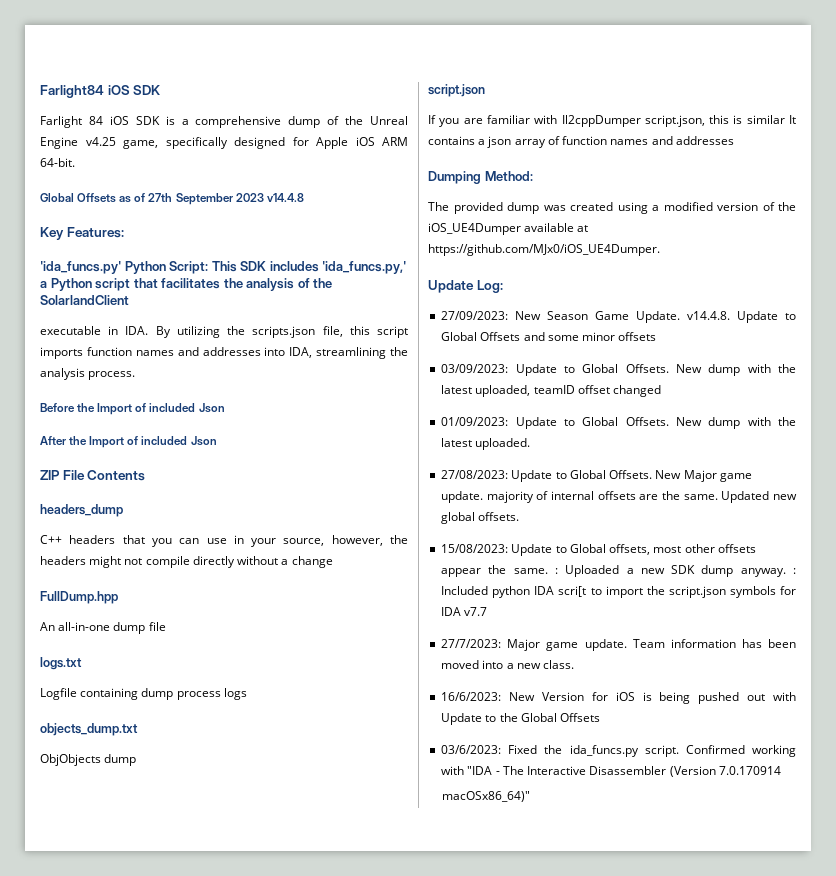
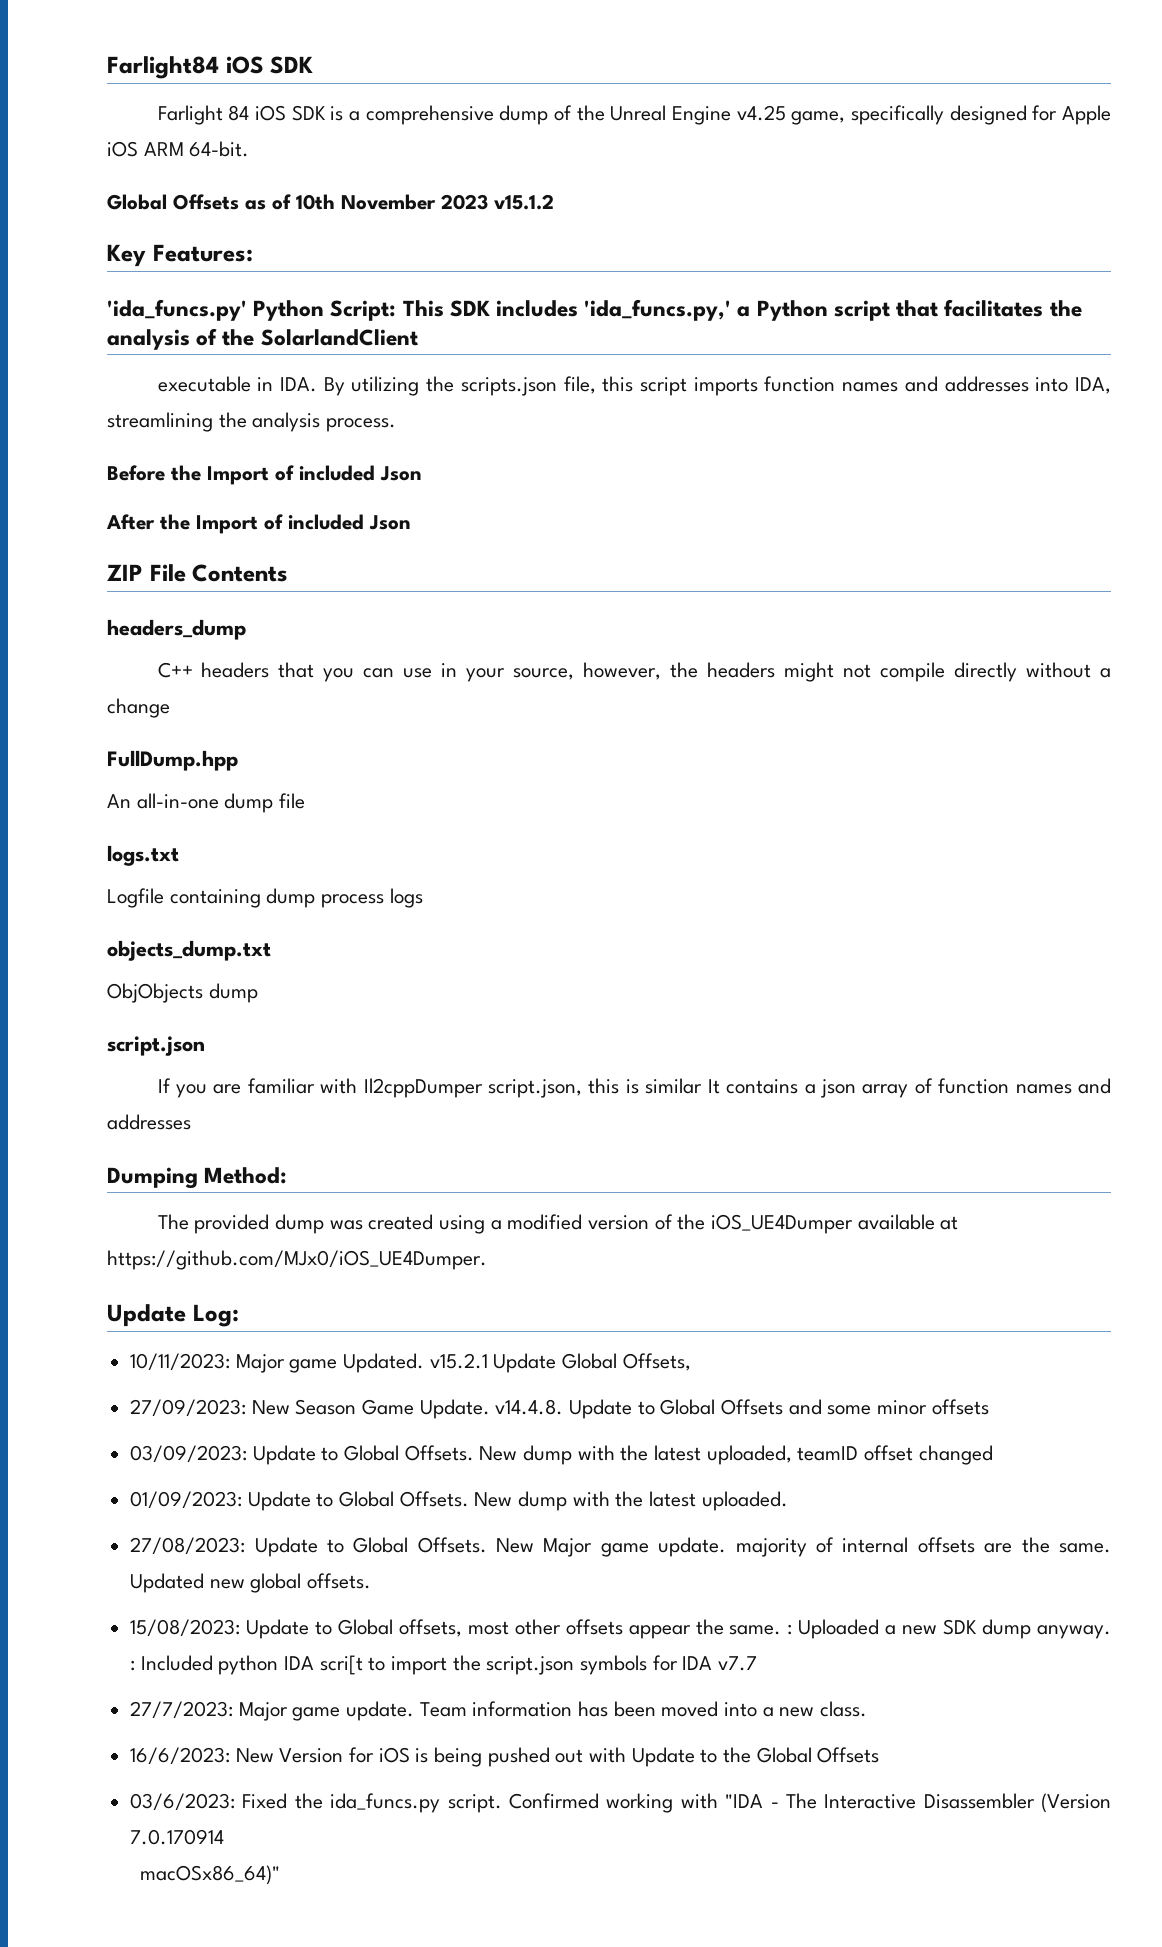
- Global Offsets as of 27th September 2023 v14.4.8
+ Global Offsets as of 10th November 2023 v15.1.2
+ 10/11/2023: Major game Updated. v15.2.1 Update Global Offsets,

